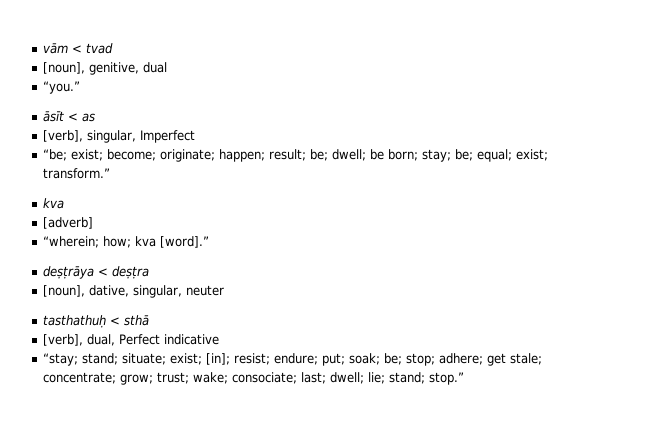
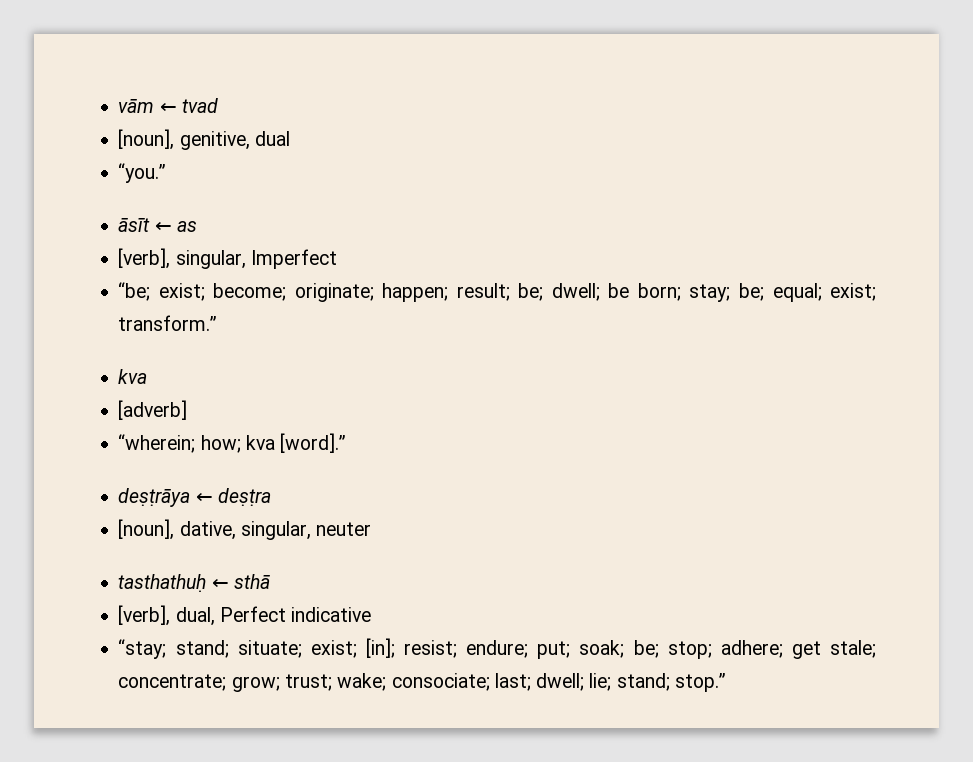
- vām < tvad
+ vām ← tvad
- āsīt < as
+ āsīt ← as
- deṣṭrāya < deṣṭra
+ deṣṭrāya ← deṣṭra
- tasthathuḥ < sthā
+ tasthathuḥ ← sthā

